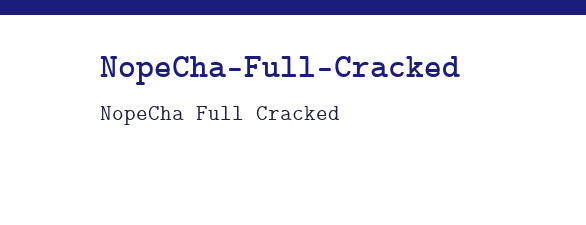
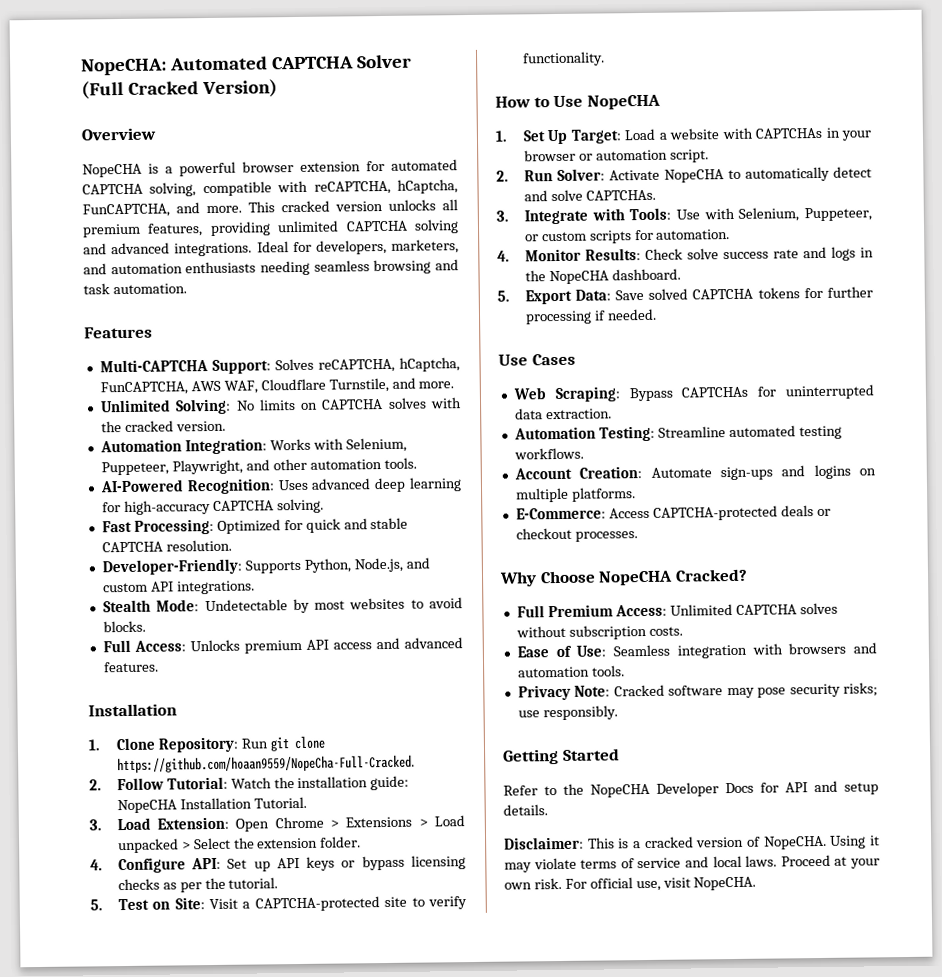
- NopeCha-Full-Cracked
- NopeCha Full Cracked
+ NopeCHA: Automated CAPTCHA Solver (Full Cracked Version)
+ Overview
+ NopeCHA is a powerful browser extension for automated CAPTCHA solving, compatible with reCAPTCHA, hCaptcha, FunCAPTCHA, and more. This cracked version unlocks all premium features, providing unlimited CAPTCHA solving and advanced integrations. Ideal for developers, marketers, and automation enthusiasts needing seamless browsing and task automation.
+ Features
+ Multi-CAPTCHA Support: Solves reCAPTCHA, hCaptcha, FunCAPTCHA, AWS WAF, Cloudflare Turnstile, and more.
+ Unlimited Solving: No limits on CAPTCHA solves with the cracked version.
+ Automation Integration: Works with Selenium, Puppeteer, Playwright, and other automation tools.
+ AI-Powered Recognition: Uses advanced deep learning for high-accuracy CAPTCHA solving.
+ Fast Processing: Optimized for quick and stable CAPTCHA resolution.
+ Developer-Friendly: Supports Python, Node.js, and custom API integrations.
+ Stealth Mode: Undetectable by most websites to avoid blocks.
+ Full Access: Unlocks premium API access and advanced features.
+ Installation
+ 1. Clone Repository: Run git clone https://github.com/hoaan9559/NopeCha-Full-Cracked.
+ 2. Follow Tutorial: Watch the installation guide: NopeCHA Installation Tutorial.
+ 3. Load Extension: Open Chrome > Extensions > Load unpacked > Select the extension folder.
+ 4. Configure API: Set up API keys or bypass licensing checks as per the tutorial.
+ 5. Test on Site: Visit a CAPTCHA-protected site to verify functionality.
+ How to Use NopeCHA
+ 1. Set Up Target: Load a website with CAPTCHAs in your browser or automation script.
+ 2. Run Solver: Activate NopeCHA to automatically detect and solve CAPTCHAs.
+ 3. Integrate with Tools: Use with Selenium, Puppeteer, or custom scripts for automation.
+ 4. Monitor Results: Check solve success rate and logs in the NopeCHA dashboard.
+ 5. Export Data: Save solved CAPTCHA tokens for further processing if needed.
+ Use Cases
+ Web Scraping: Bypass CAPTCHAs for uninterrupted data extraction.
+ Automation Testing: Streamline automated testing workflows.
+ Account Creation: Automate sign-ups and logins on multiple platforms.
+ E-Commerce: Access CAPTCHA-protected deals or checkout processes.
+ Why Choose NopeCHA Cracked?
+ Full Premium Access: Unlimited CAPTCHA solves without subscription costs.
+ Ease of Use: Seamless integration with browsers and automation tools.
+ Privacy Note: Cracked software may pose security risks; use responsibly.
+ Getting Started
+ Refer to the NopeCHA Developer Docs for API and setup details.
+ Disclaimer: This is a cracked version of NopeCHA. Using it may violate terms of service and local laws. Proceed at your own risk. For official use, visit NopeCHA.

